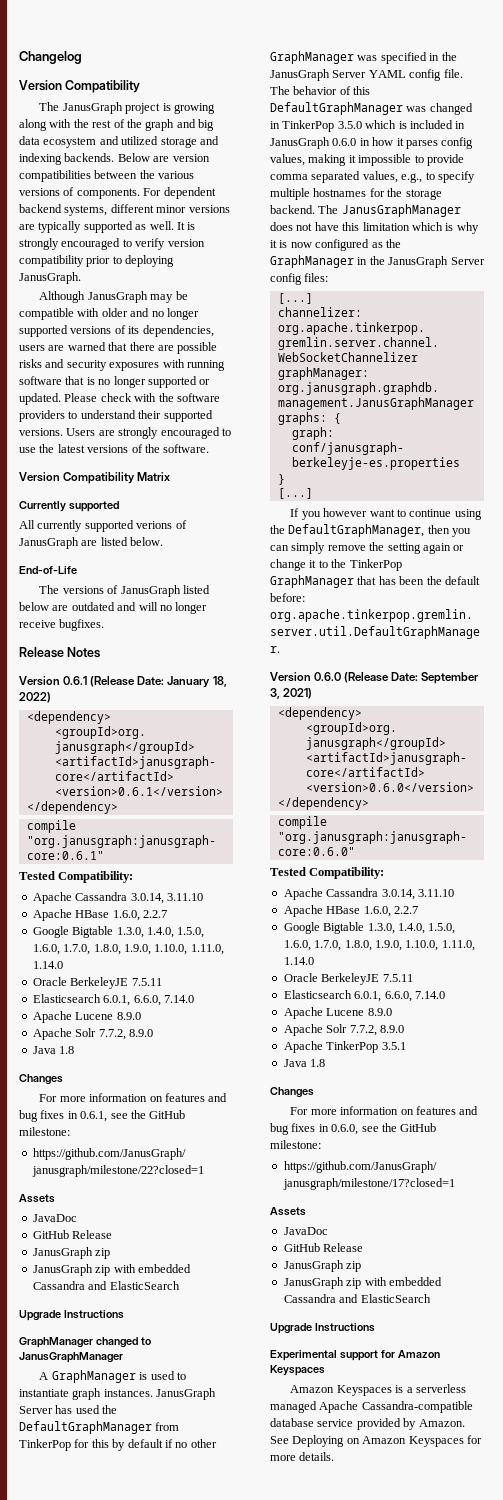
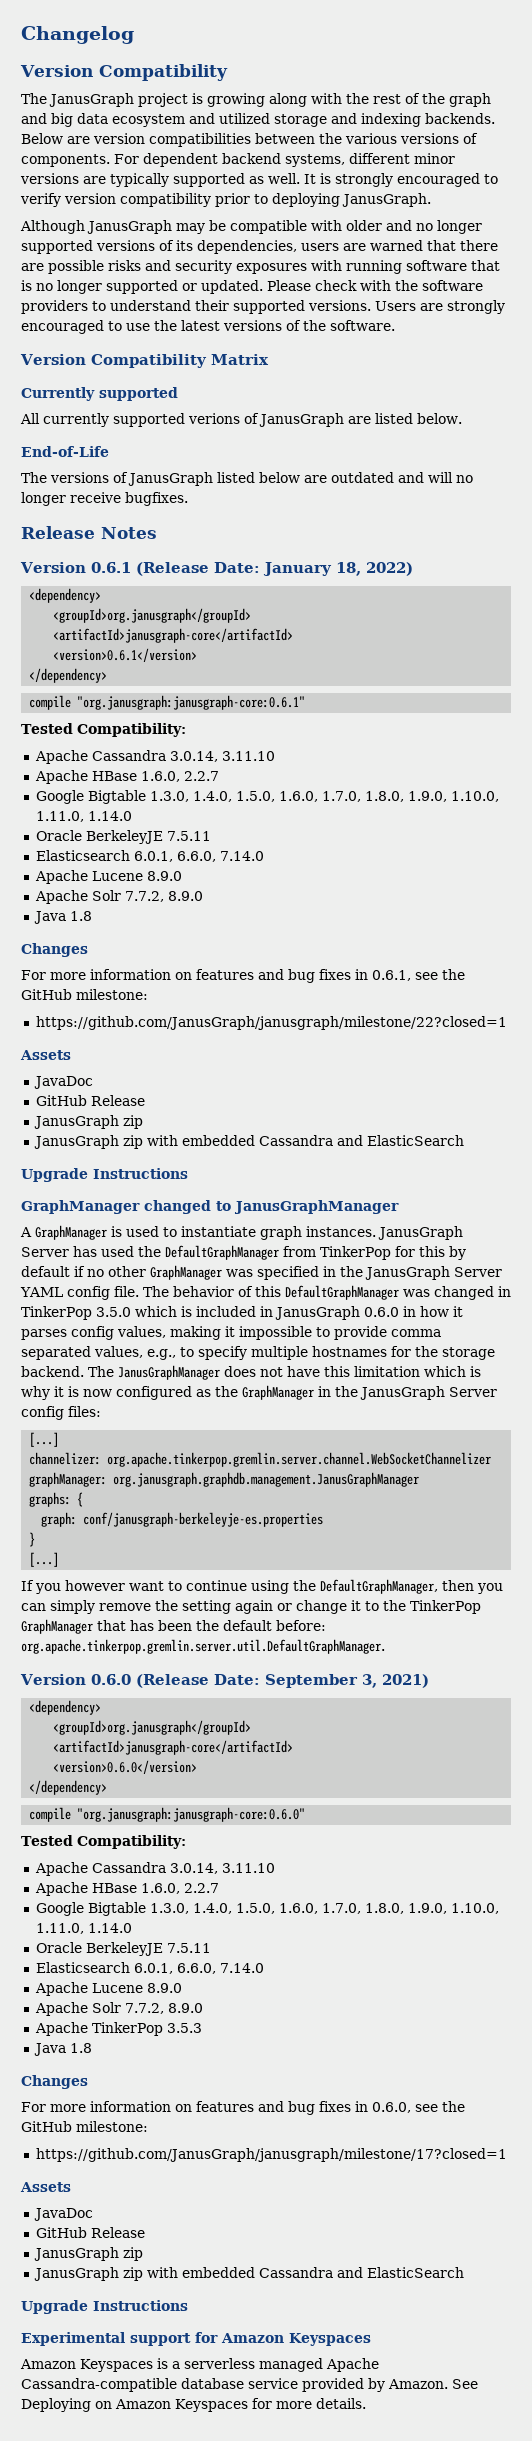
- Apache TinkerPop 3.5.1
+ Apache TinkerPop 3.5.3

